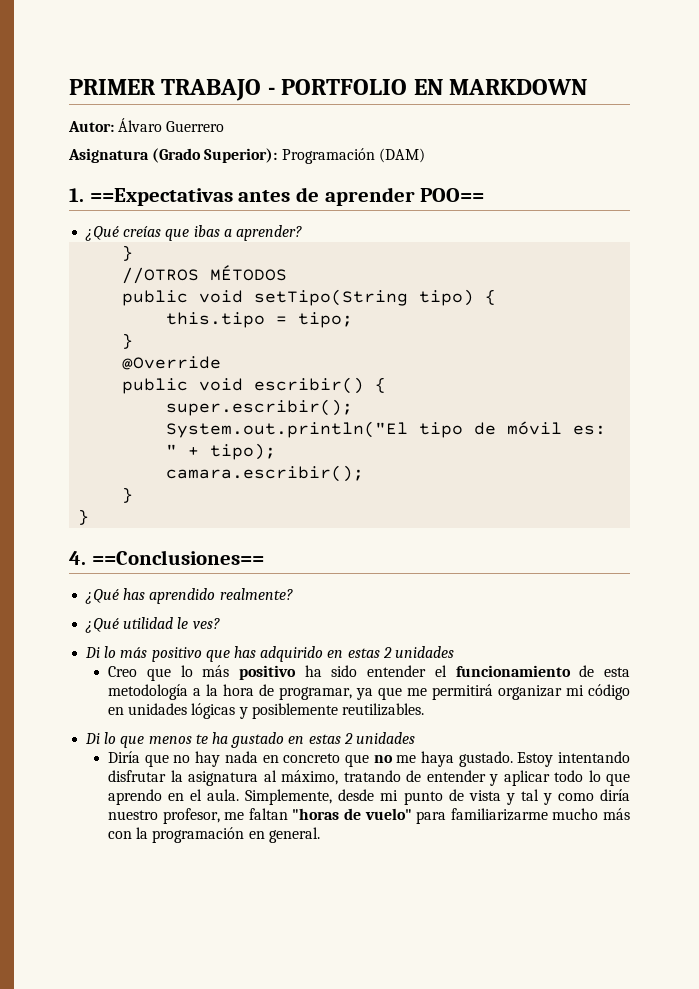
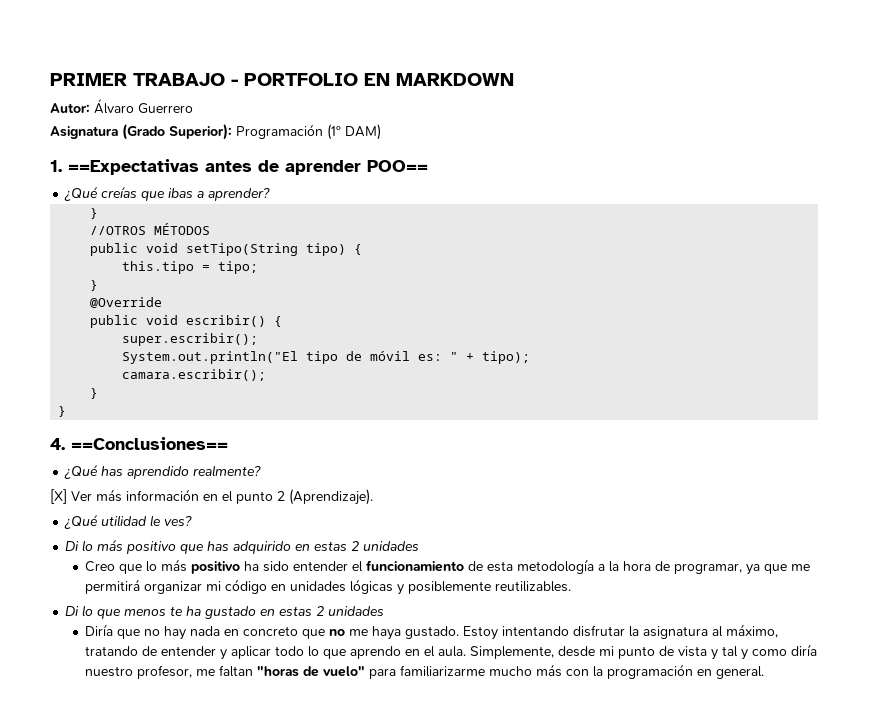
- Asignatura (Grado Superior): Programación (DAM)
+ Asignatura (Grado Superior): Programación (1º DAM)
+ [X] Ver más información en el punto 2 (Aprendizaje).

